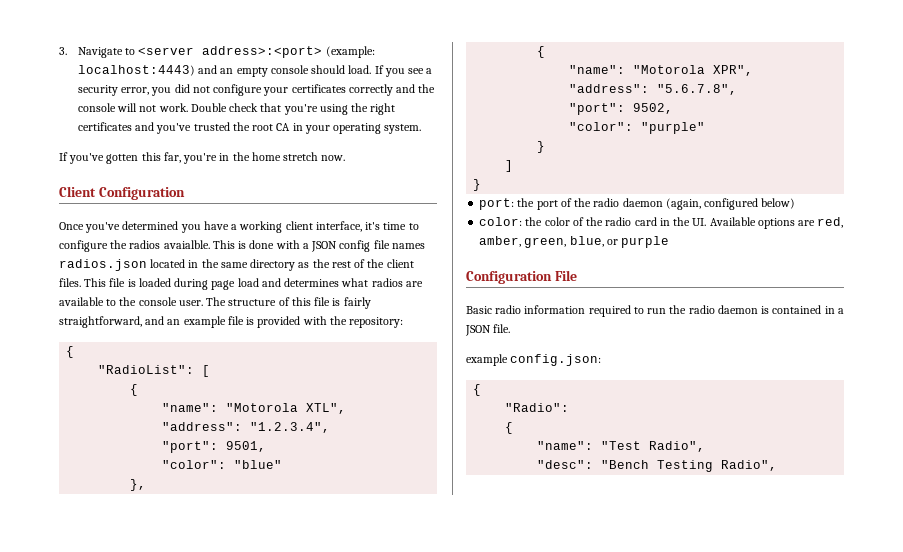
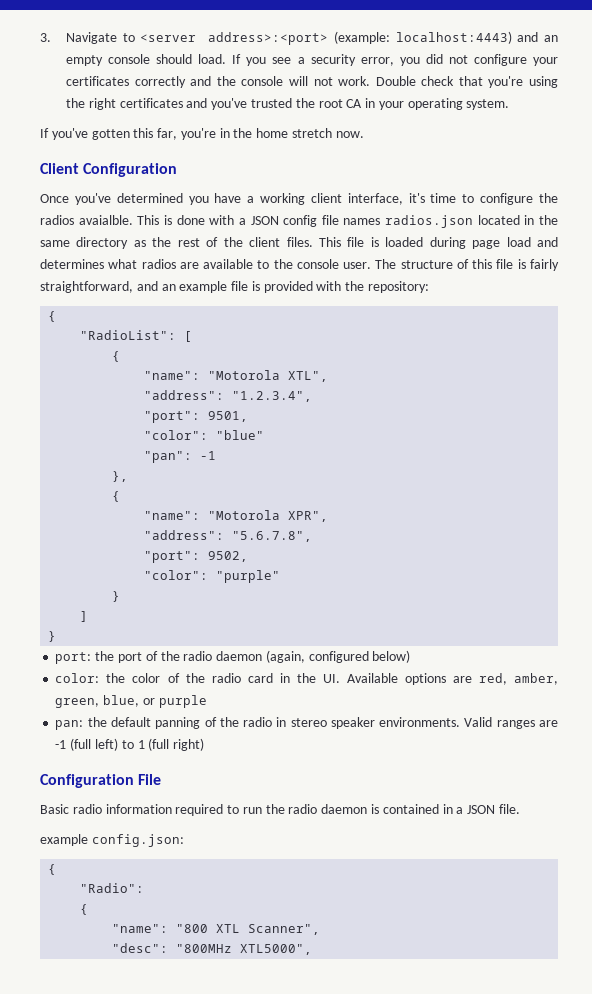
+ "pan": -1
+ pan: the default panning of the radio in stereo speaker environments. Valid ranges are -1 (full left) to 1 (full right)
- "name": "Test Radio",
- "desc": "Bench Testing Radio",
+ "name": "800 XTL Scanner",
+ "desc": "800MHz XTL5000",

